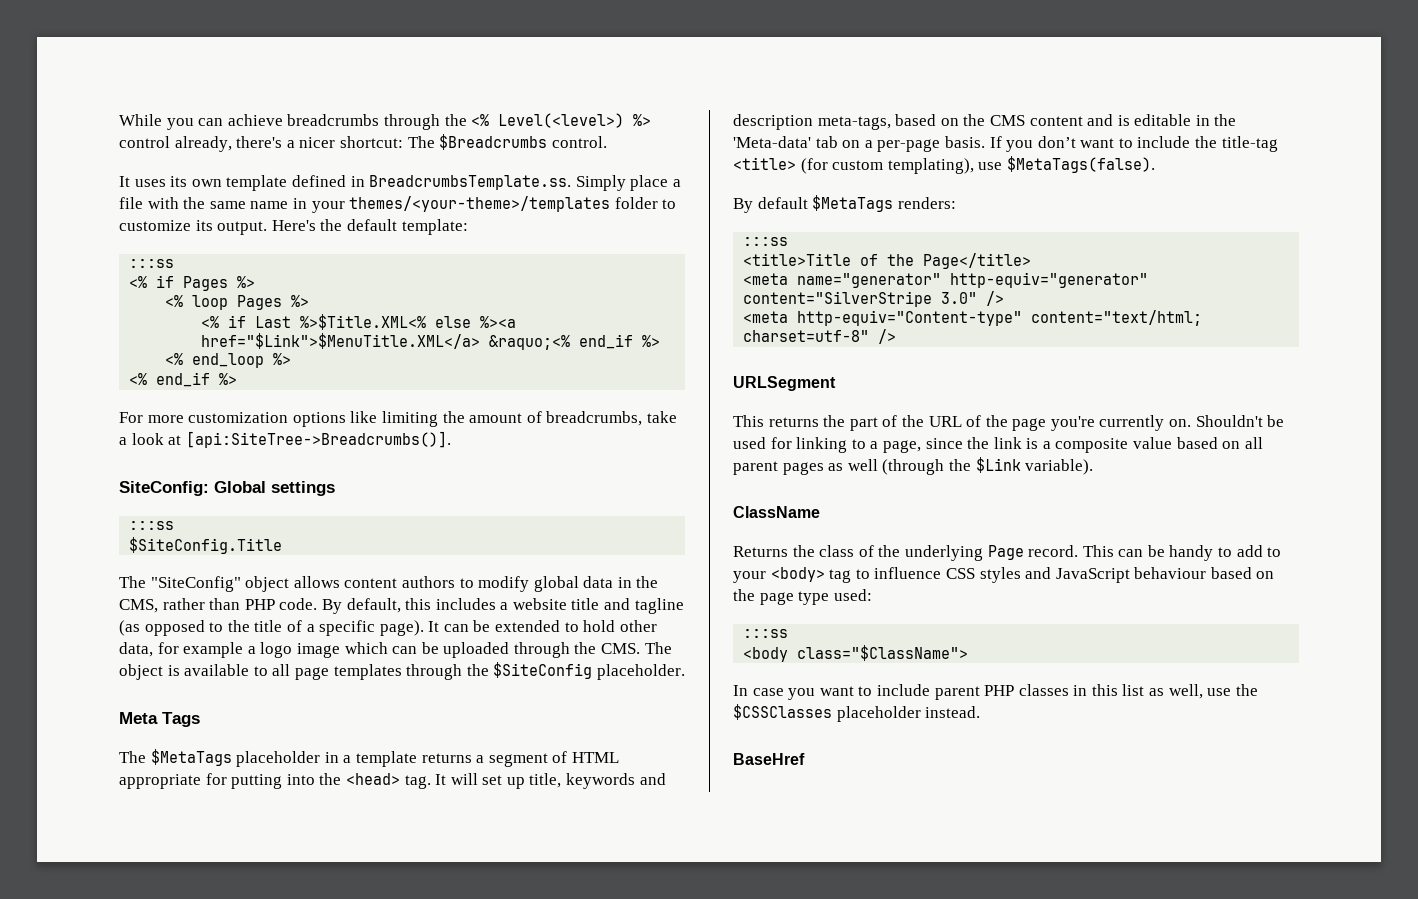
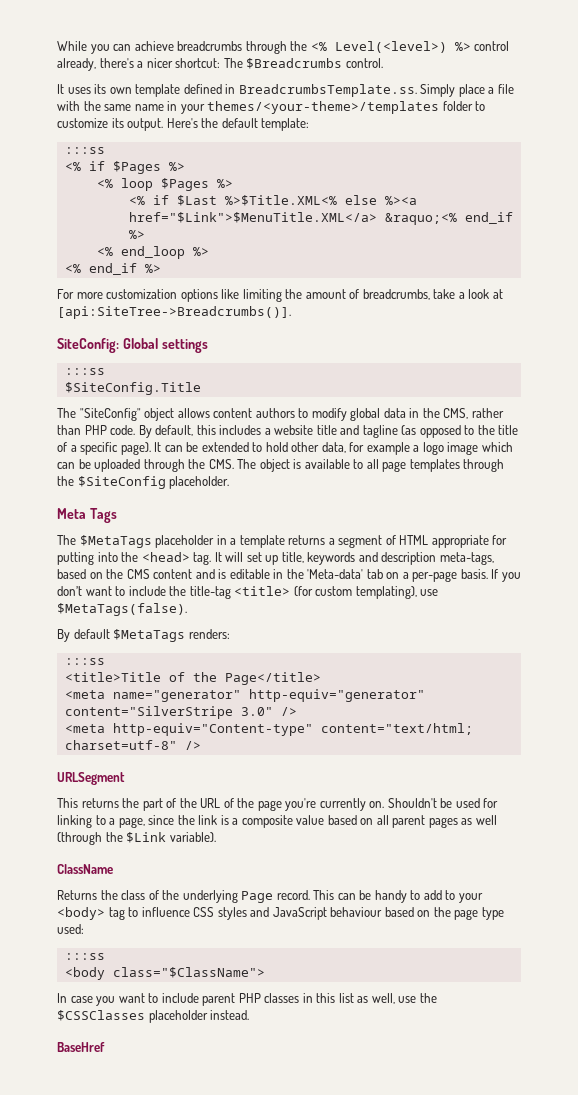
- <% if Pages %>
+ <% if $Pages %>
- <% loop Pages %>
+ <% loop $Pages %>
- <% if Last %>$Title.XML<% else %><a href="$Link">$MenuTitle.XML</a> &raquo;<% end_if %>
+ <% if $Last %>$Title.XML<% else %><a href="$Link">$MenuTitle.XML</a> &raquo;<% end_if %>

